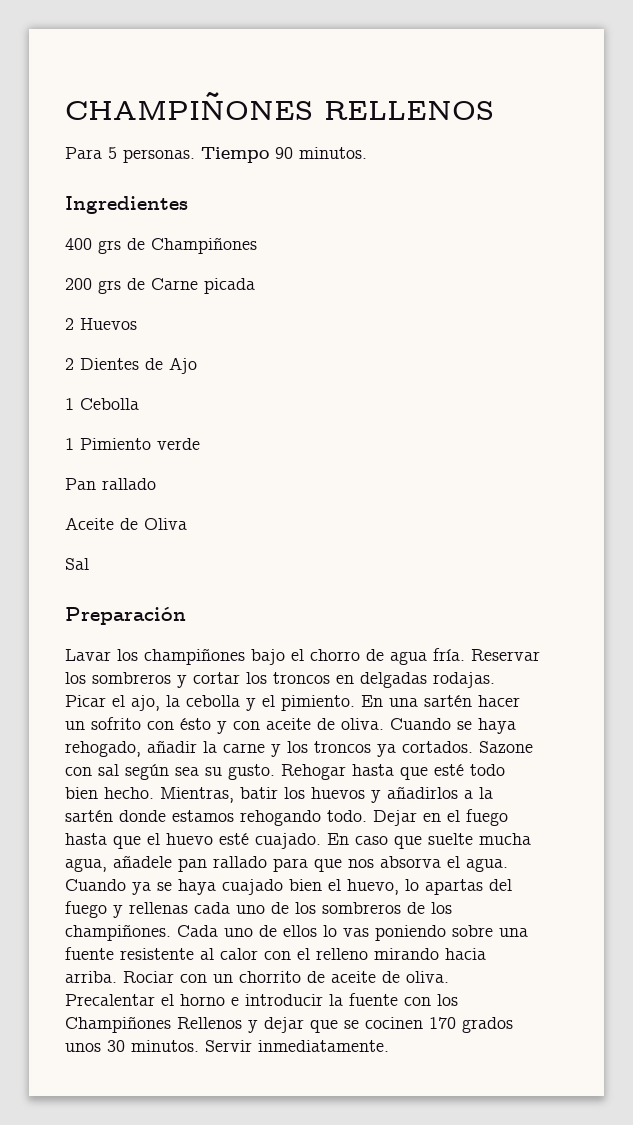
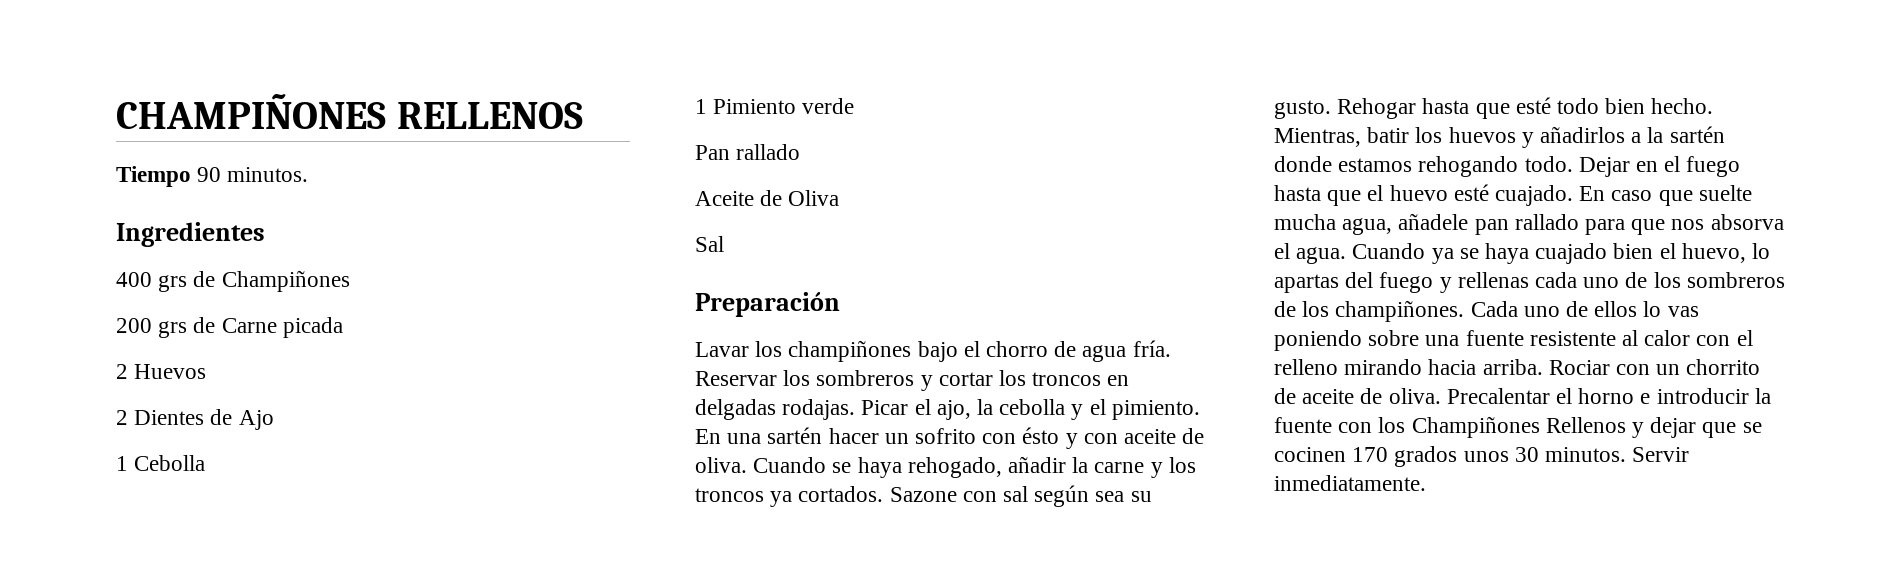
- Para 5 personas.

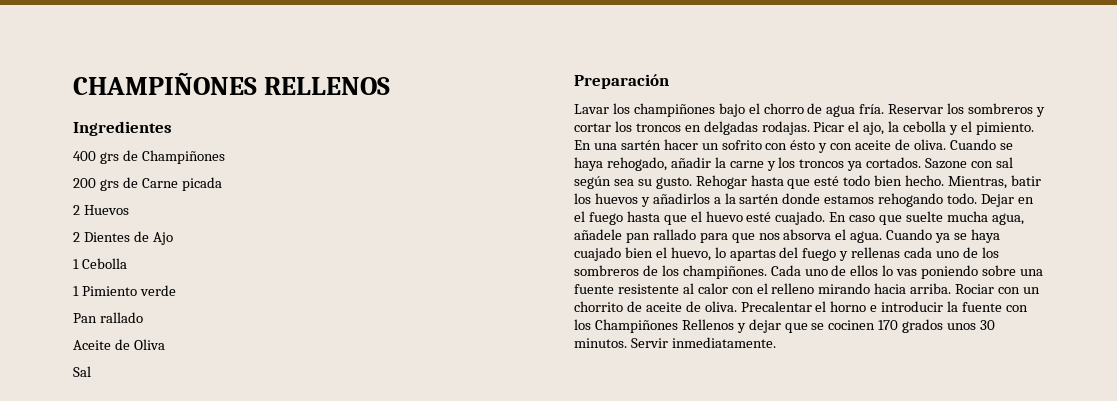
- Tiempo 90 minutos.

